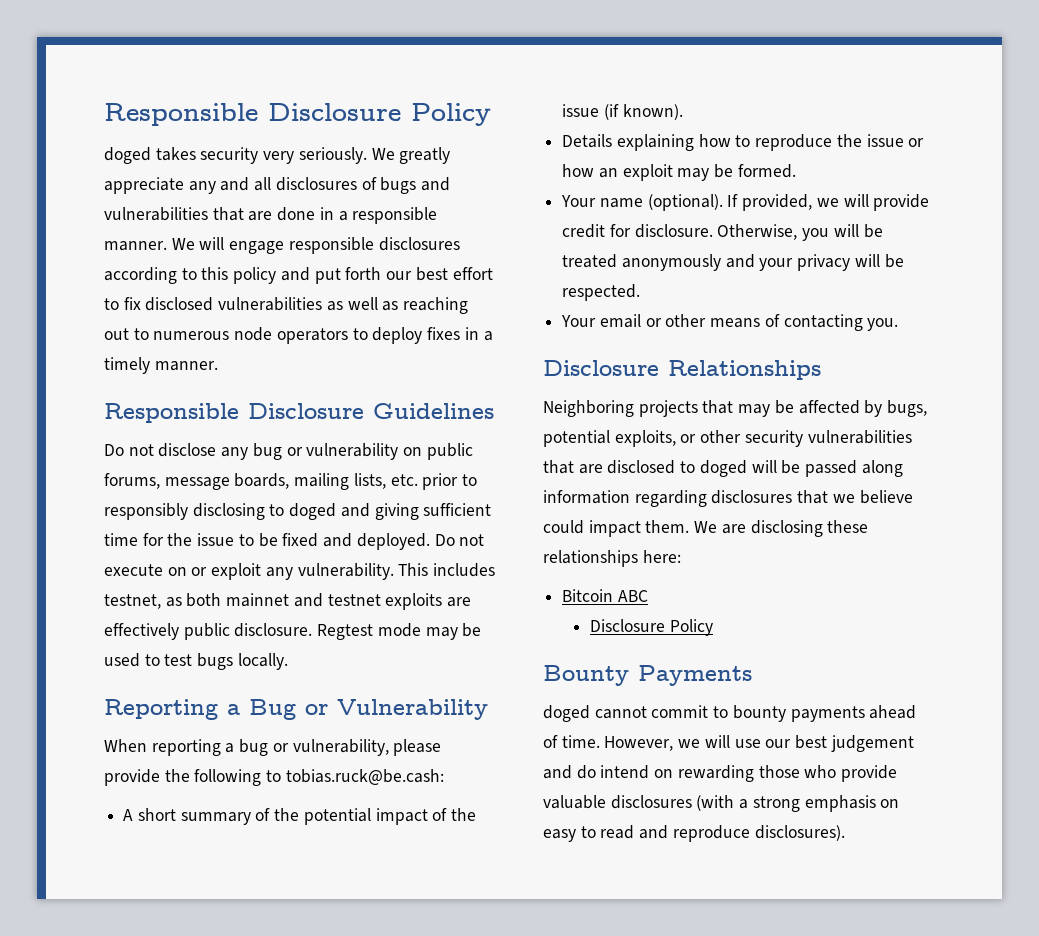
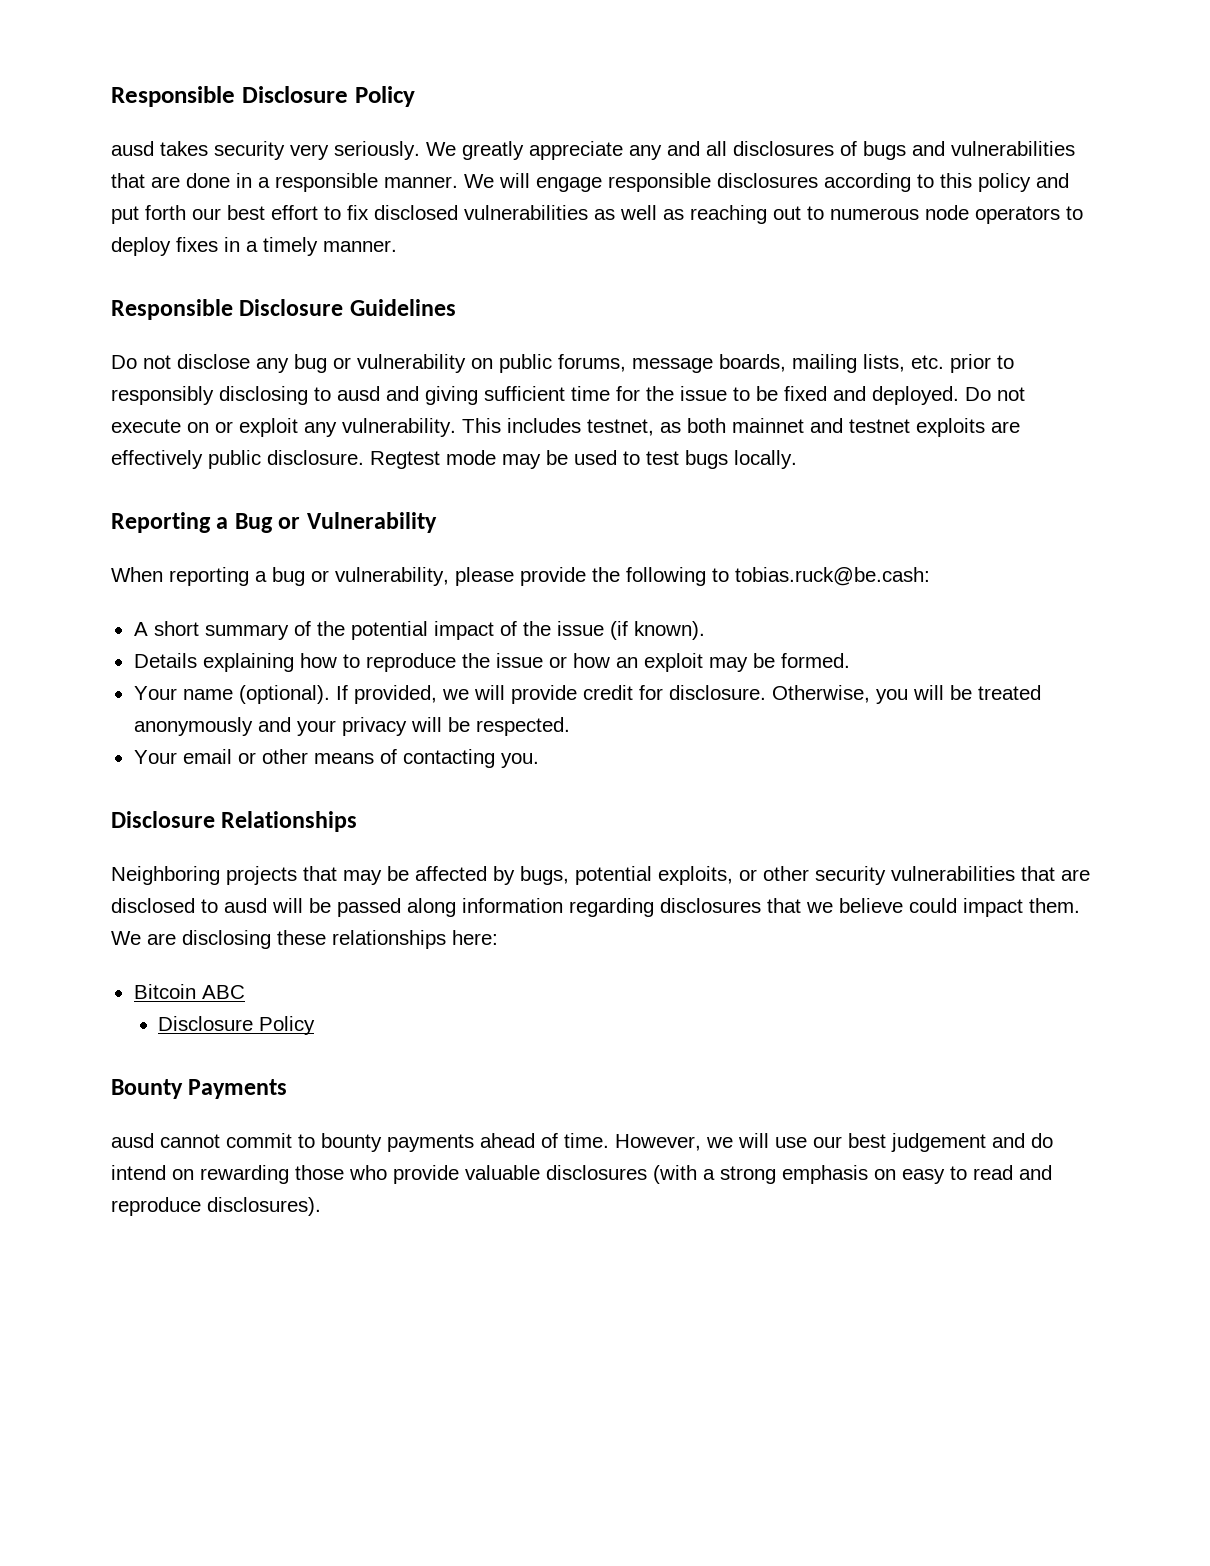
- doged takes security very seriously.
+ ausd takes security very seriously.
- Do not disclose any bug or vulnerability on public forums, message boards, mailing lists, etc. prior to responsibly disclosing to doged and giving sufficient time for the issue to be fixed and deployed.
+ Do not disclose any bug or vulnerability on public forums, message boards, mailing lists, etc. prior to responsibly disclosing to ausd and giving sufficient time for the issue to be fixed and deployed.
- Neighboring projects that may be affected by bugs, potential exploits, or other security vulnerabilities that are disclosed to doged will be passed along information regarding disclosures that we believe could impact them.
+ Neighboring projects that may be affected by bugs, potential exploits, or other security vulnerabilities that are disclosed to ausd will be passed along information regarding disclosures that we believe could impact them.
- doged cannot commit to bounty payments ahead of time.
+ ausd cannot commit to bounty payments ahead of time.

